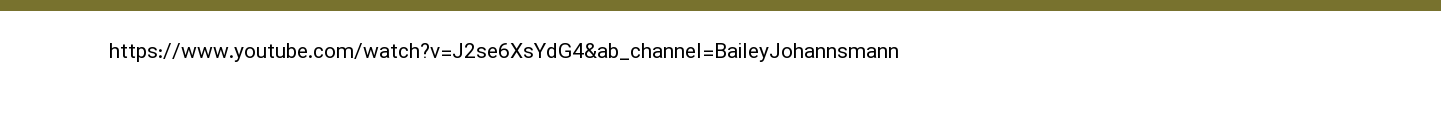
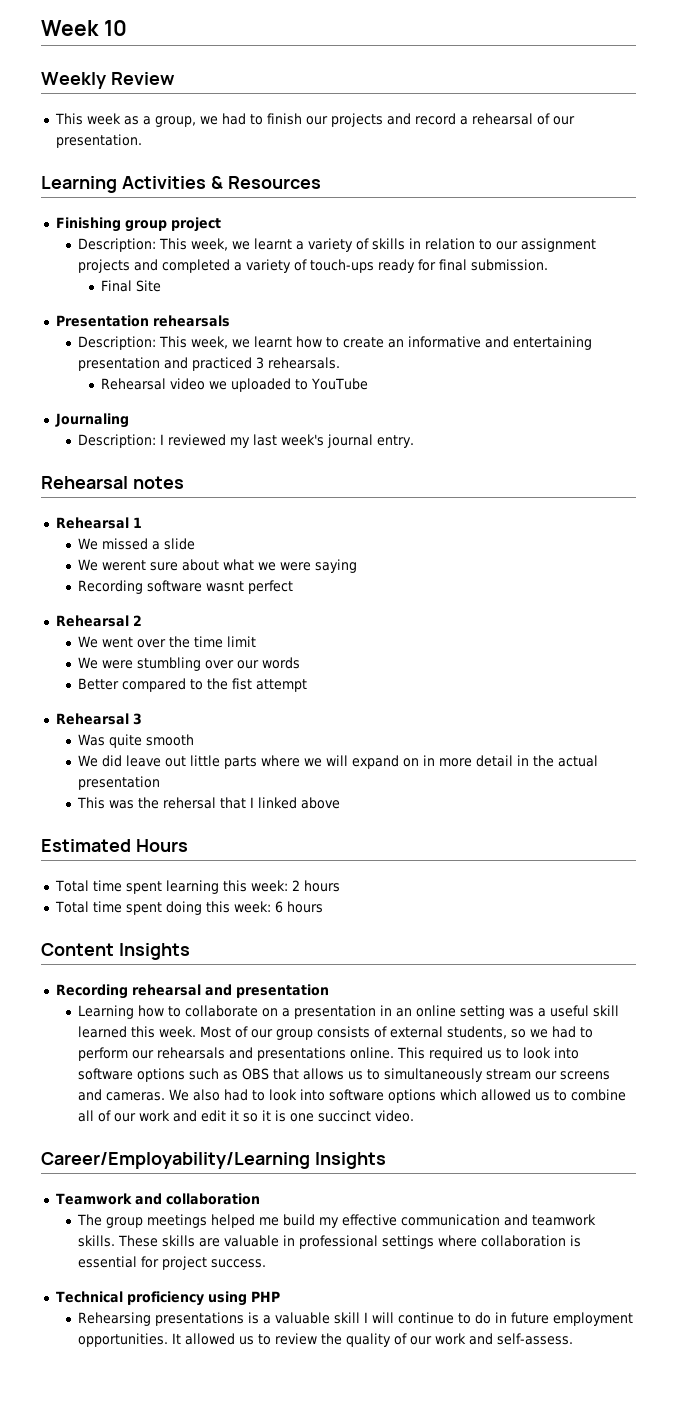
- https://www.youtube.com/watch?v=J2se6XsYdG4&ab_channel=BaileyJohannsmann
+ Week 10
+ Weekly Review
+ This week as a group, we had to finish our projects and record a rehearsal of our presentation.
+ Learning Activities & Resources
+ Finishing group project
+ Description: This week, we learnt a variety of skills in relation to our assignment projects and completed a variety of touch-ups ready for final submission.
+ Final Site
+ Presentation rehearsals
+ Description: This week, we learnt how to create an informative and entertaining presentation and practiced 3 rehearsals.
+ Rehearsal video we uploaded to YouTube
+ Journaling
+ Description: I reviewed my last week's journal entry.
+ Rehearsal notes
+ Rehearsal 1
+ We missed a slide
+ We werent sure about what we were saying
+ Recording software wasnt perfect
+ Rehearsal 2
+ We went over the time limit
+ We were stumbling over our words
+ Better compared to the fist attempt
+ Rehearsal 3
+ Was quite smooth
+ We did leave out little parts where we will expand on in more detail in the actual presentation
+ This was the rehersal that I linked above
+ Estimated Hours
+ Total time spent learning this week: 2 hours
+ Total time spent doing this week: 6 hours
+ Content Insights
+ Recording rehearsal and presentation
+ Learning how to collaborate on a presentation in an online setting was a useful skill learned this week. Most of our group consists of external students, so we had to perform our rehearsals and presentations online. This required us to look into software options such as OBS that allows us to simultaneously stream our screens and cameras. We also had to look into software options which allowed us to combine all of our work and edit it so it is one succinct video.
+ Career/Employability/Learning Insights
+ Teamwork and collaboration
+ The group meetings helped me build my effective communication and teamwork skills. These skills are valuable in professional settings where collaboration is essential for project success.
+ Technical proficiency using PHP
+ Rehearsing presentations is a valuable skill I will continue to do in future employment opportunities. It allowed us to review the quality of our work and self-assess.

